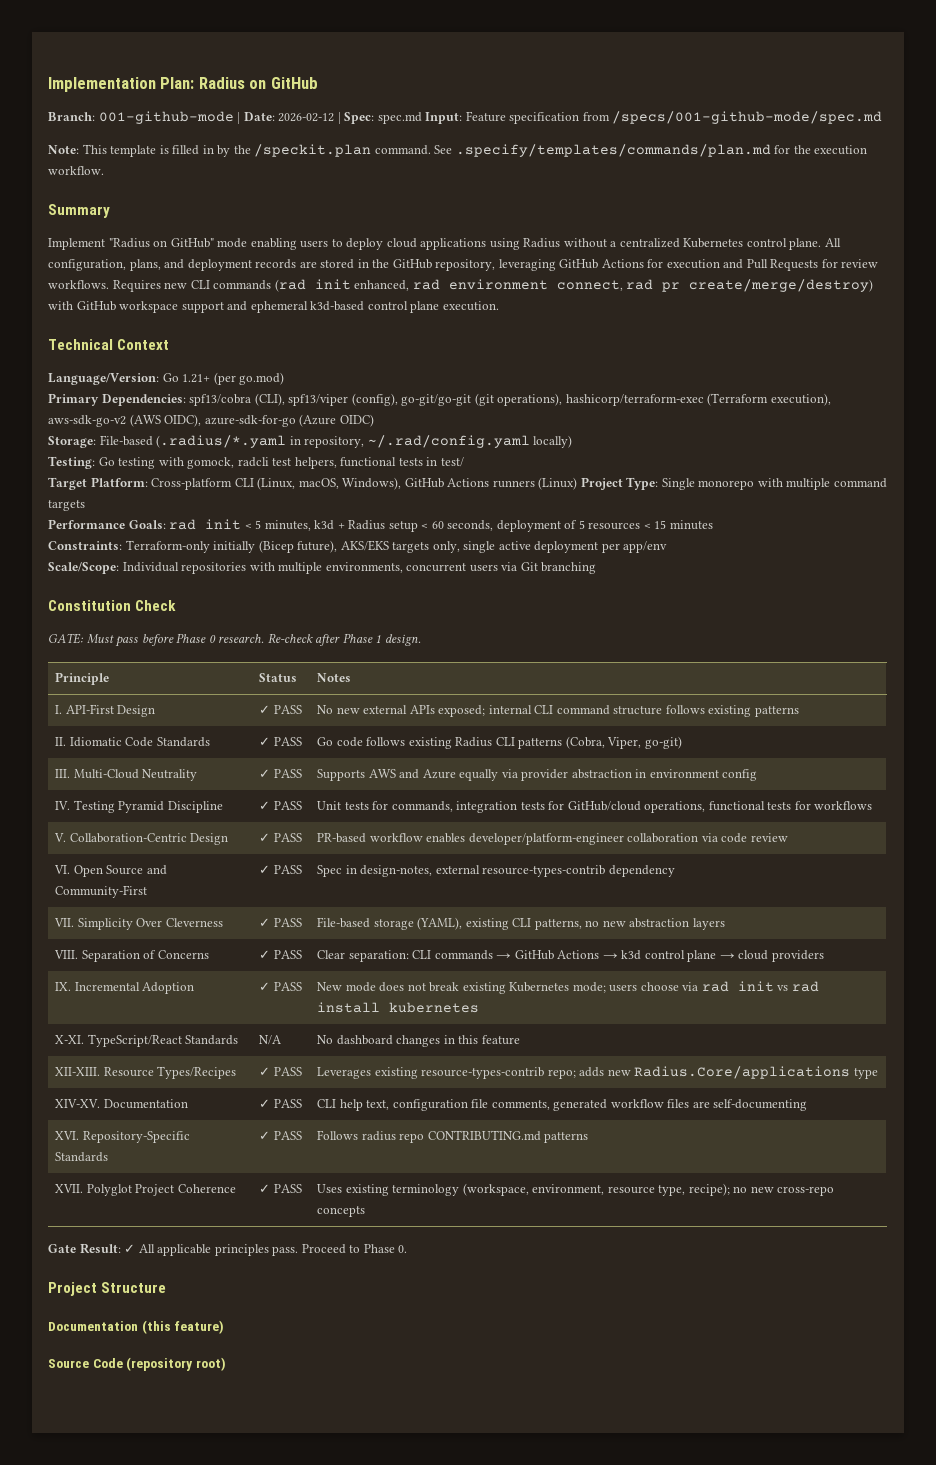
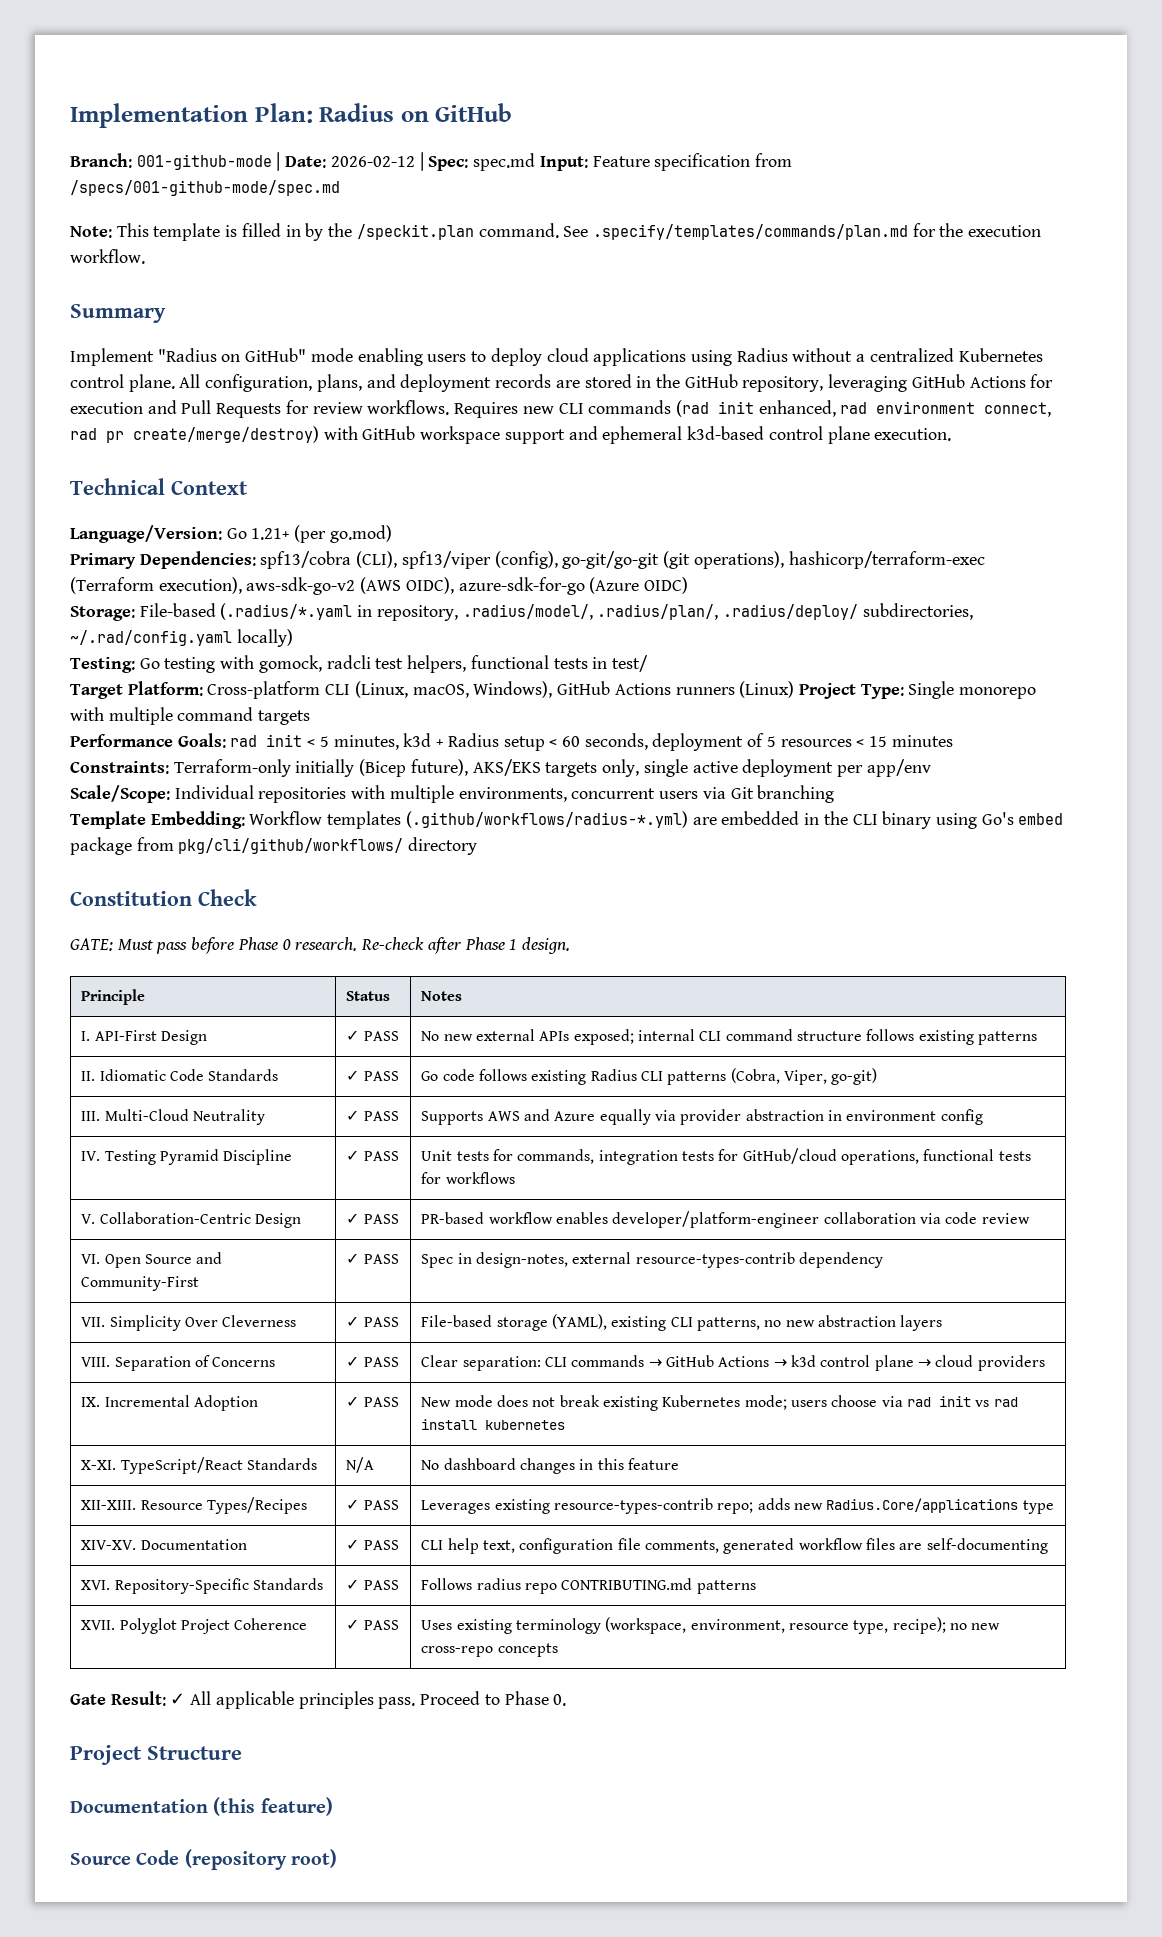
- Storage: File-based (.radius/*.yaml in repository, ~/.rad/config.yaml locally)
+ Storage: File-based (.radius/*.yaml in repository, .radius/model/, .radius/plan/, .radius/deploy/ subdirectories, ~/.rad/config.yaml locally)
+ Template Embedding: Workflow templates (.github/workflows/radius-*.yml) are embedded in the CLI binary using Go's embed package from pkg/cli/github/workflows/ directory

